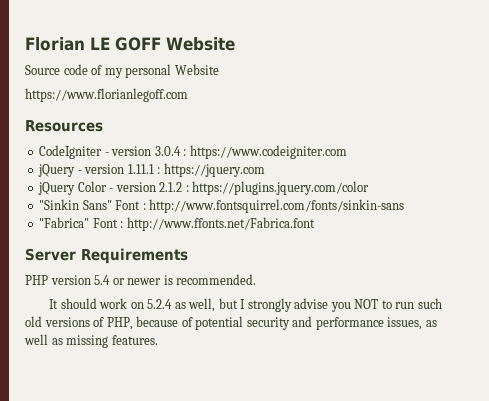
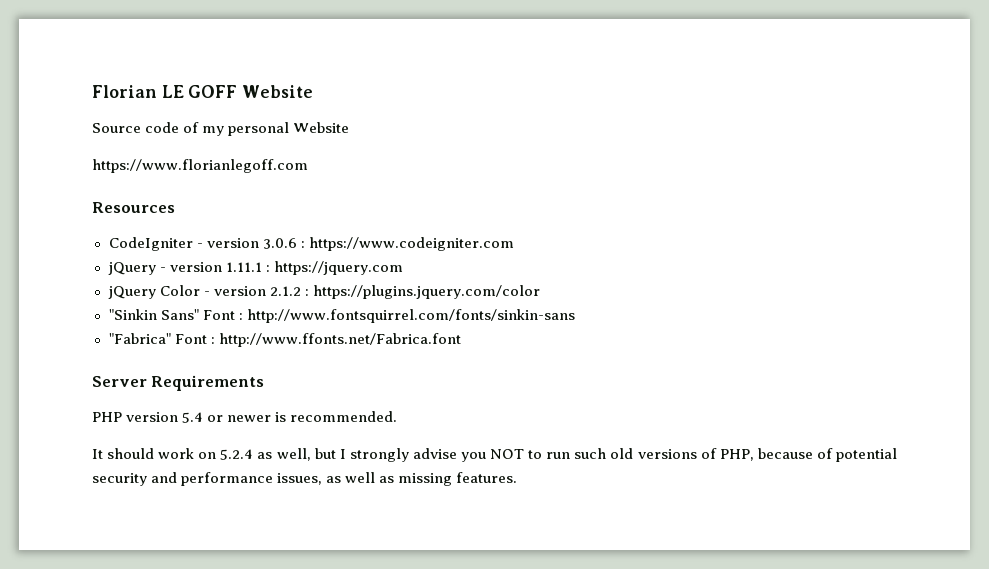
- CodeIgniter - version 3.0.4 : https://www.codeigniter.com
+ CodeIgniter - version 3.0.6 : https://www.codeigniter.com

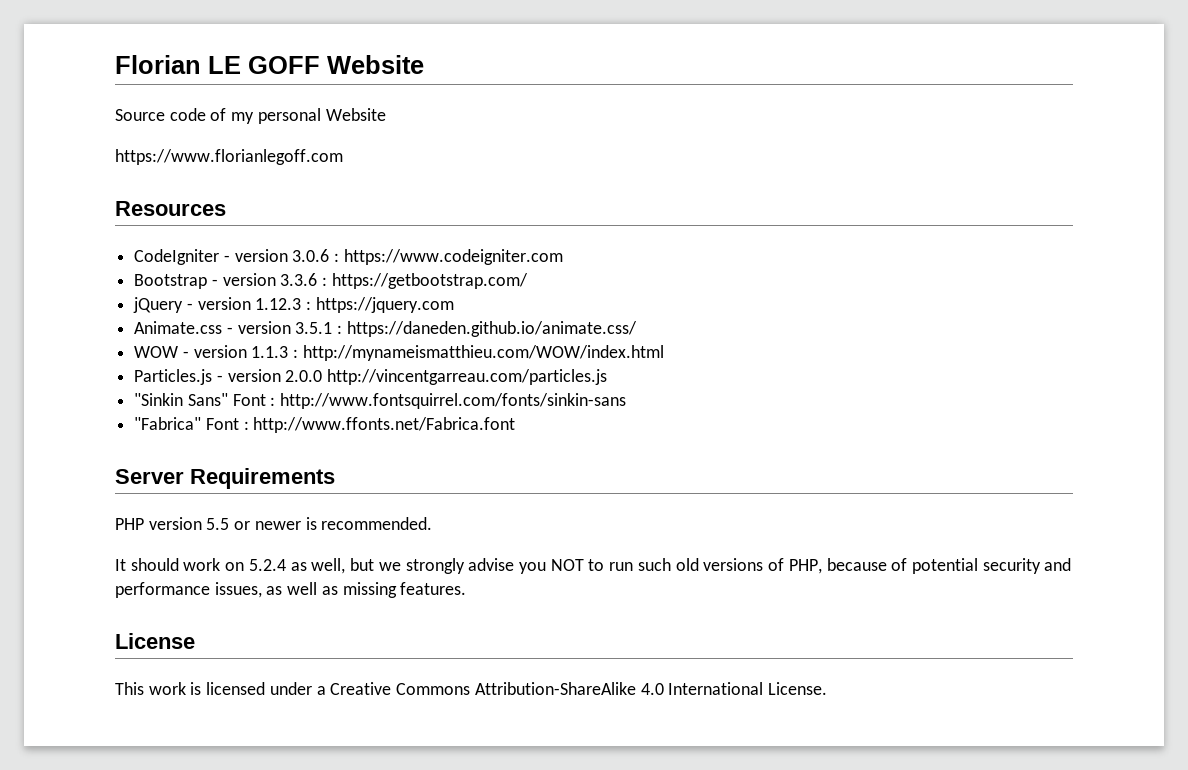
+ Bootstrap - version 3.3.6 : https://getbootstrap.com/
- jQuery - version 1.11.1 : https://jquery.com
+ jQuery - version 1.12.3 : https://jquery.com
- jQuery Color - version 2.1.2 : https://plugins.jquery.com/color
+ Animate.css - version 3.5.1 : https://daneden.github.io/animate.css/
+ WOW - version 1.1.3 : http://mynameismatthieu.com/WOW/index.html
+ Particles.js - version 2.0.0 http://vincentgarreau.com/particles.js
- PHP version 5.4 or newer is recommended.
+ PHP version 5.5 or newer is recommended.
- It should work on 5.2.4 as well, but I strongly advise you NOT to run such old versions of PHP, because of potential security and performance issues, as well as missing features.
+ It should work on 5.2.4 as well, but we strongly advise you NOT to run such old versions of PHP, because of potential security and performance issues, as well as missing features.
+ License
+ This work is licensed under a Creative Commons Attribution-ShareAlike 4.0 International License.

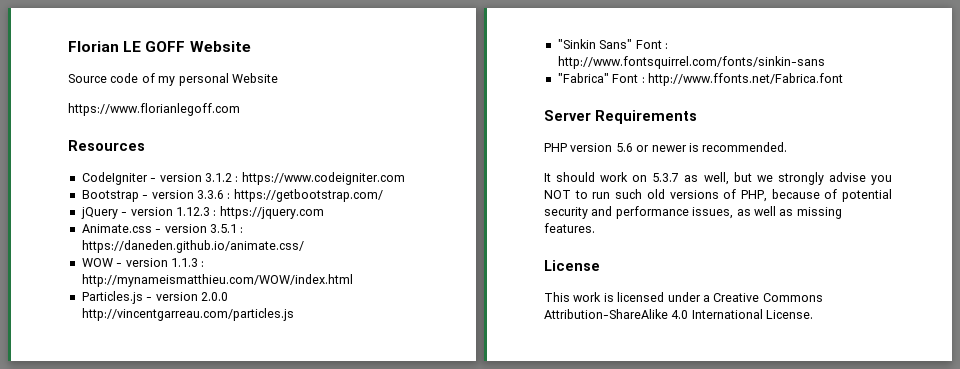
- CodeIgniter - version 3.0.6 : https://www.codeigniter.com
+ CodeIgniter - version 3.1.2 : https://www.codeigniter.com
- PHP version 5.5 or newer is recommended.
+ PHP version 5.6 or newer is recommended.
- It should work on 5.2.4 as well, but we strongly advise you NOT to run such old versions of PHP, because of potential security and performance issues, as well as missing features.
+ It should work on 5.3.7 as well, but we strongly advise you NOT to run such old versions of PHP, because of potential security and performance issues, as well as missing features.

